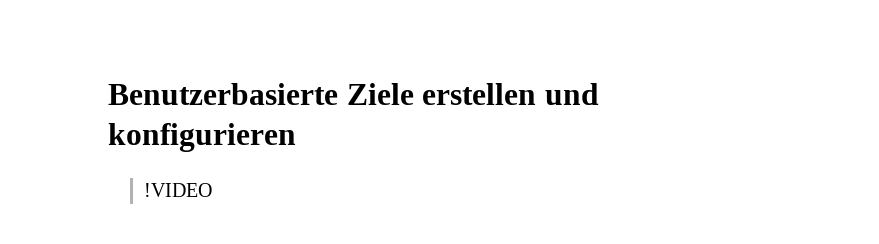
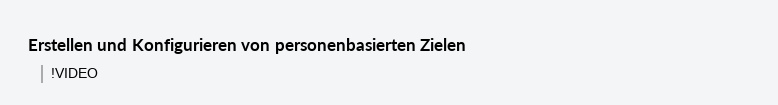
- Benutzerbasierte Ziele erstellen und konfigurieren
+ Erstellen und Konfigurieren von personenbasierten Zielen

